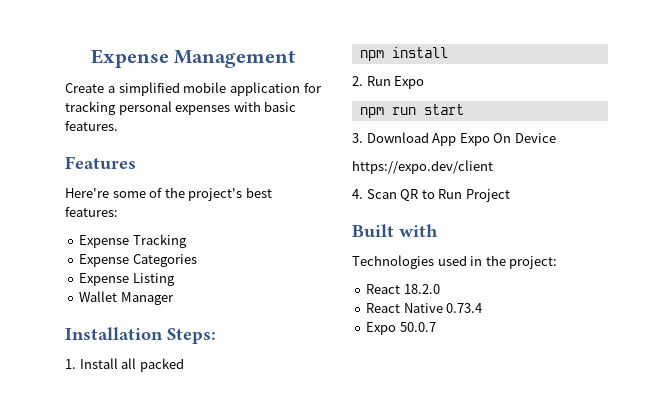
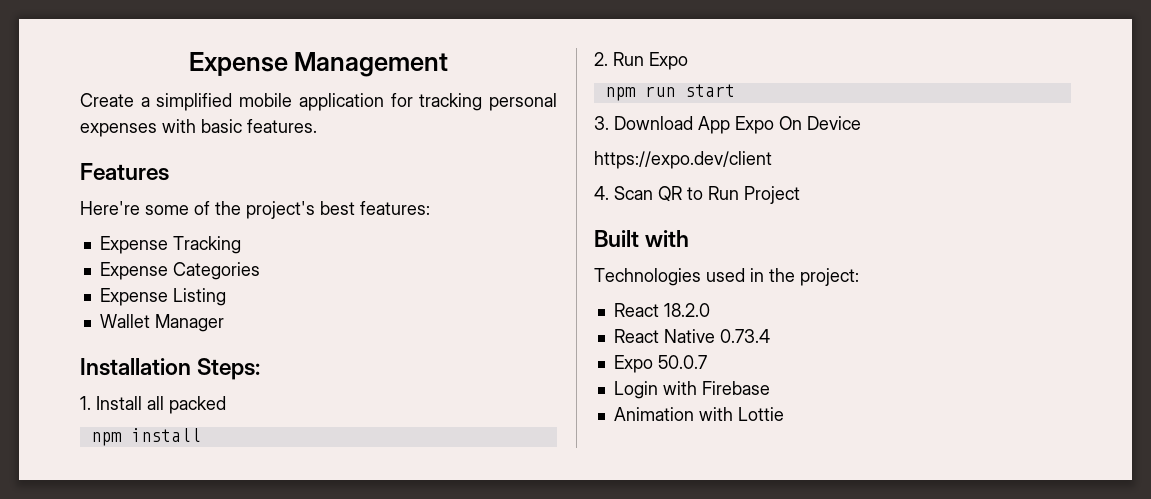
+ Login with Firebase
+ Animation with Lottie

